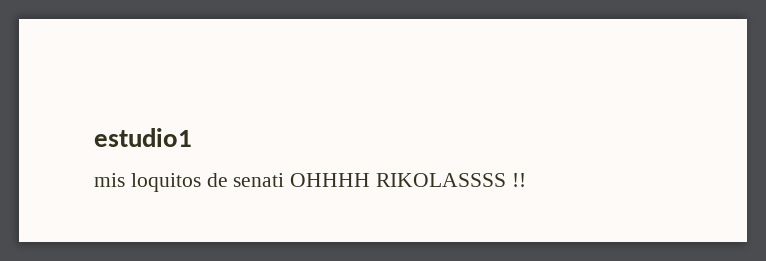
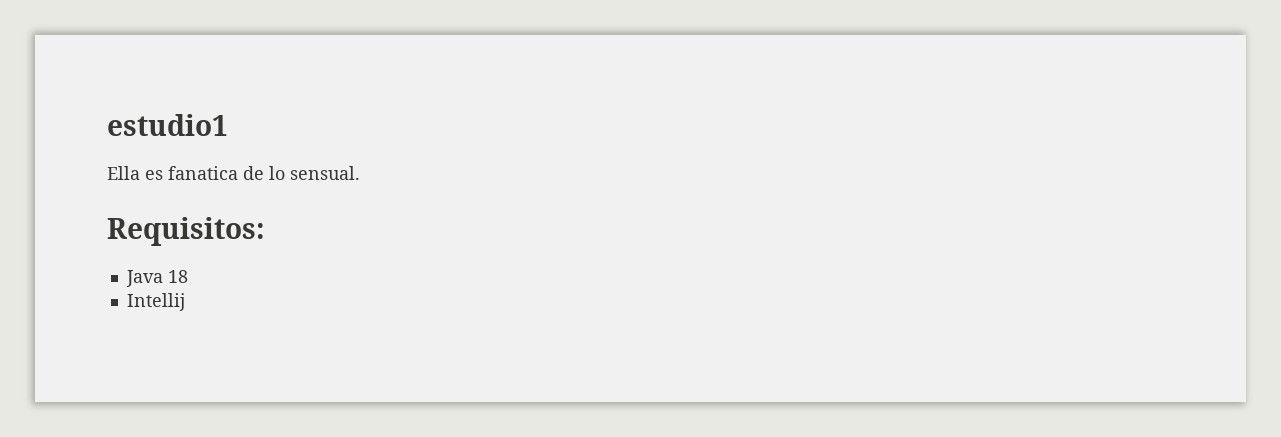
- mis loquitos de senati OHHHH RIKOLASSSS !!
+ Ella es fanatica de lo sensual.
+ Requisitos:
+ Java 18
+ Intellij

